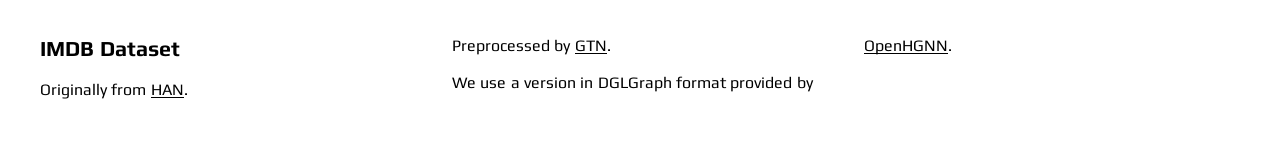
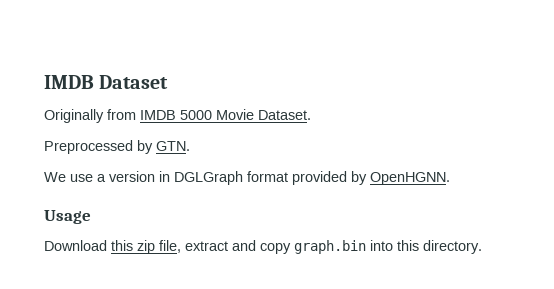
- Originally from HAN.
+ Originally from IMDB 5000 Movie Dataset.
+ Usage
+ Download this zip file, extract and copy graph.bin into this directory.

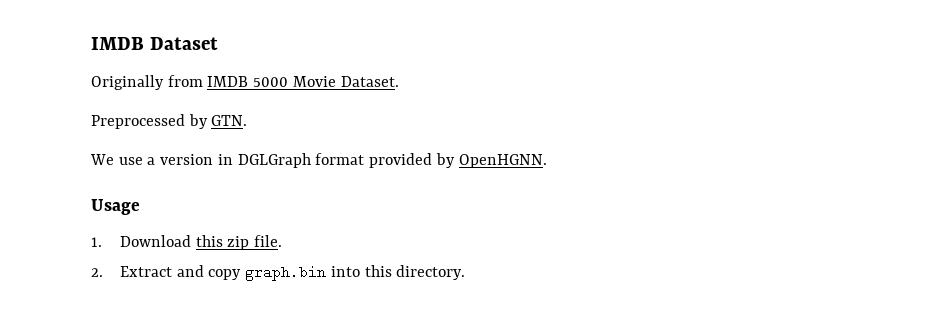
- Download this zip file, extract and copy graph.bin into this directory.
+ 1. Download this zip file.
+ 2. Extract and copy graph.bin into this directory.

